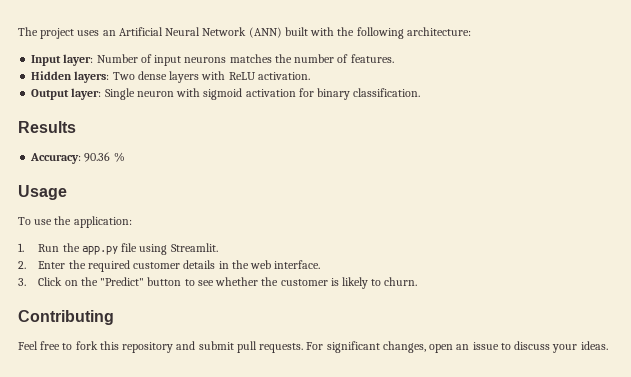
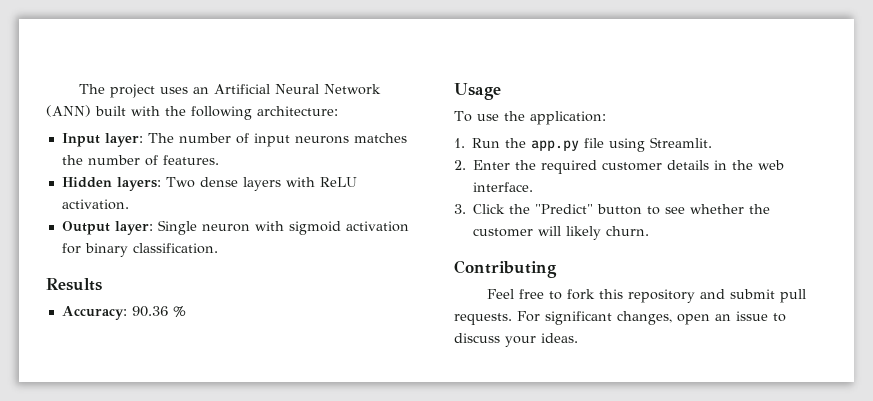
- Input layer: Number of input neurons matches the number of features.
+ Input layer: The number of input neurons matches the number of features.
- 3. Click on the "Predict" button to see whether the customer is likely to churn.
+ 3. Click the "Predict" button to see whether the customer will likely churn.

